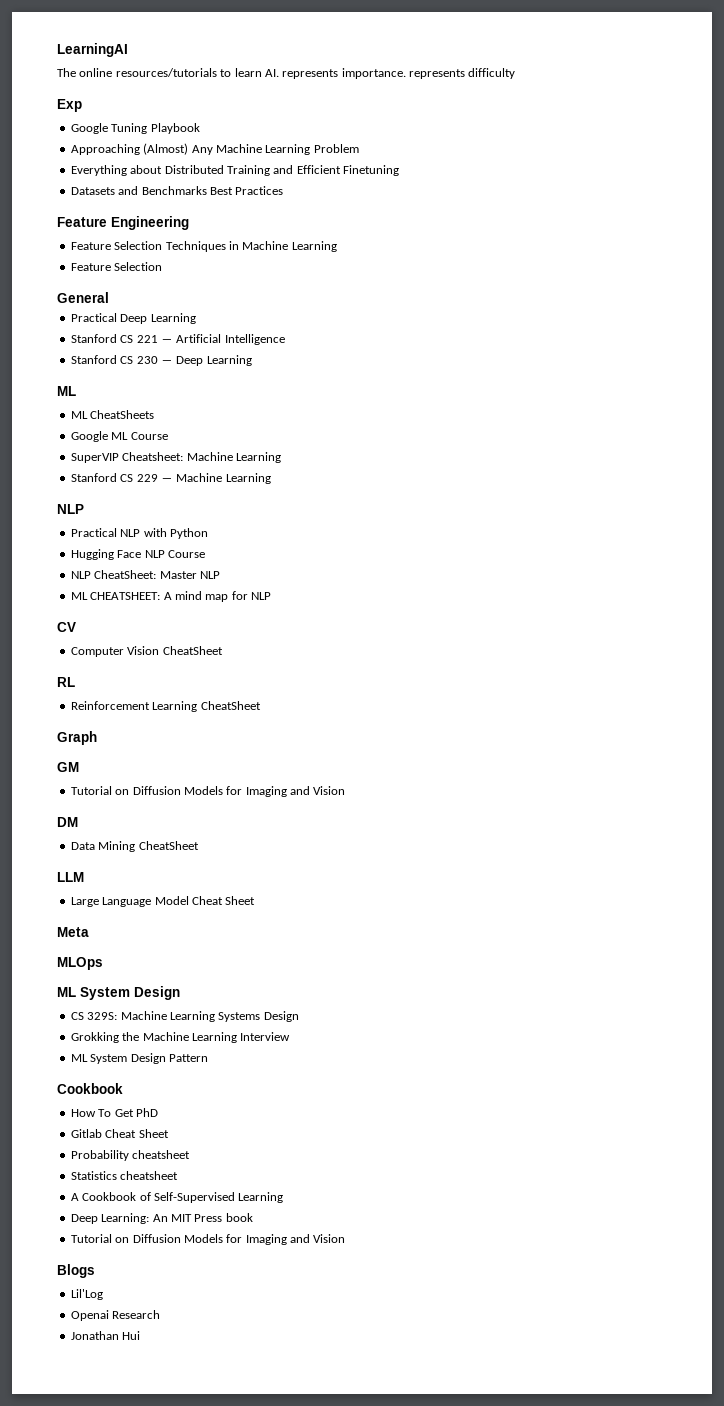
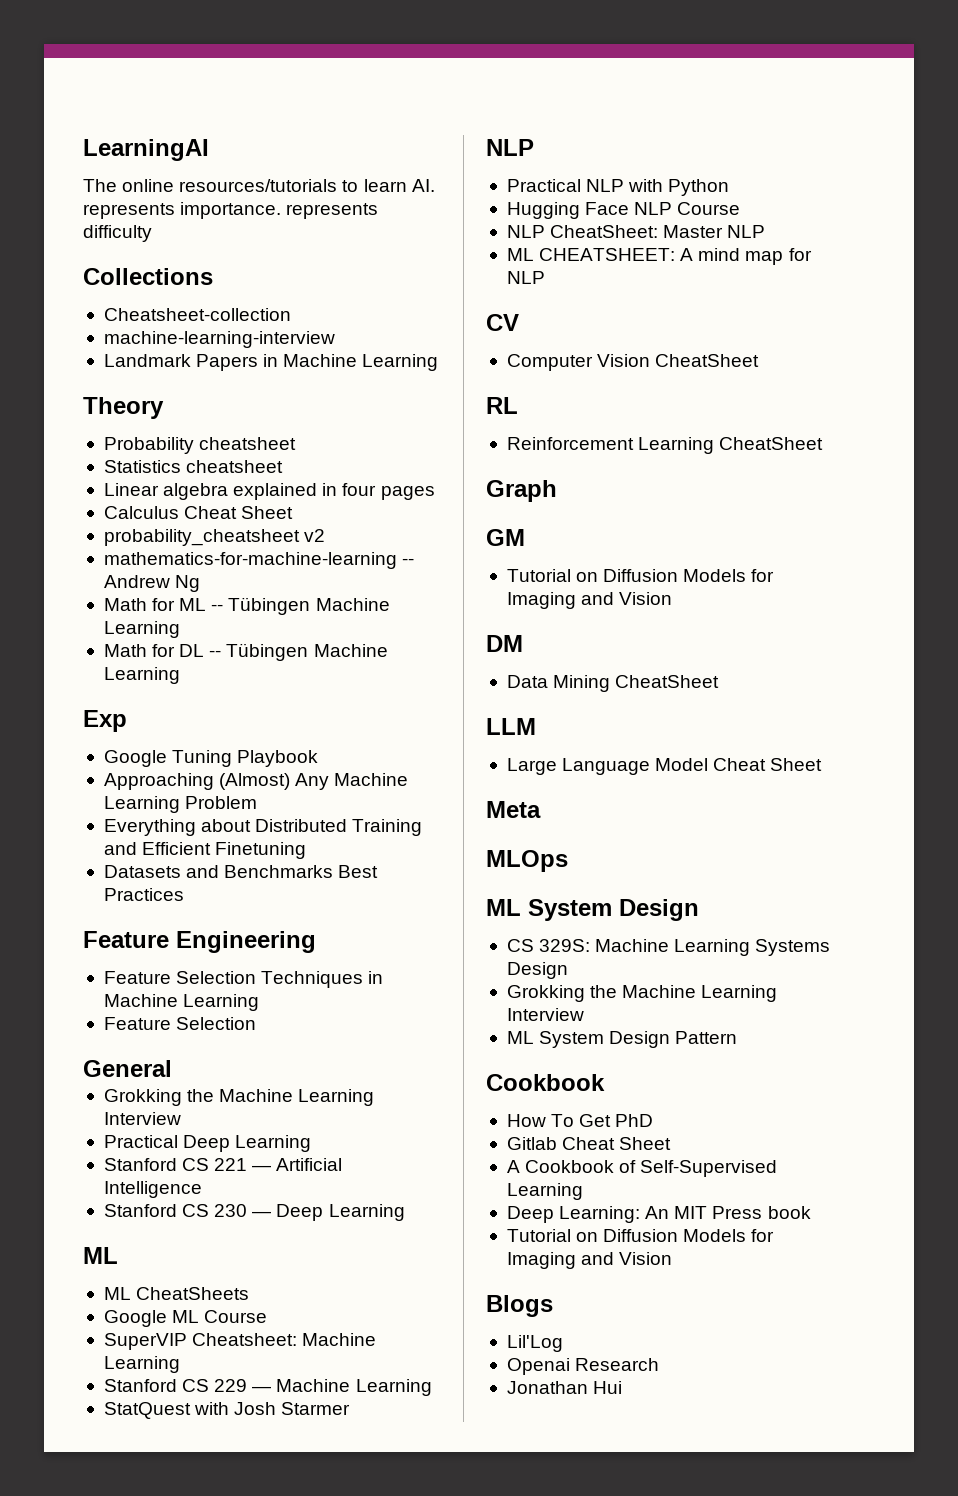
+ Collections
+ Cheatsheet-collection
+ machine-learning-interview
+ Landmark Papers in Machine Learning
+ Theory
+ Probability cheatsheet
+ Statistics cheatsheet
+ Linear algebra explained in four pages
+ Calculus Cheat Sheet
+ probability_cheatsheet v2
+ mathematics-for-machine-learning -- Andrew Ng
+ Math for ML -- Tübingen Machine Learning
+ Math for DL -- Tübingen Machine Learning
  General
+ Grokking the Machine Learning Interview
+ StatQuest with Josh Starmer
- Probability cheatsheet
- Statistics cheatsheet

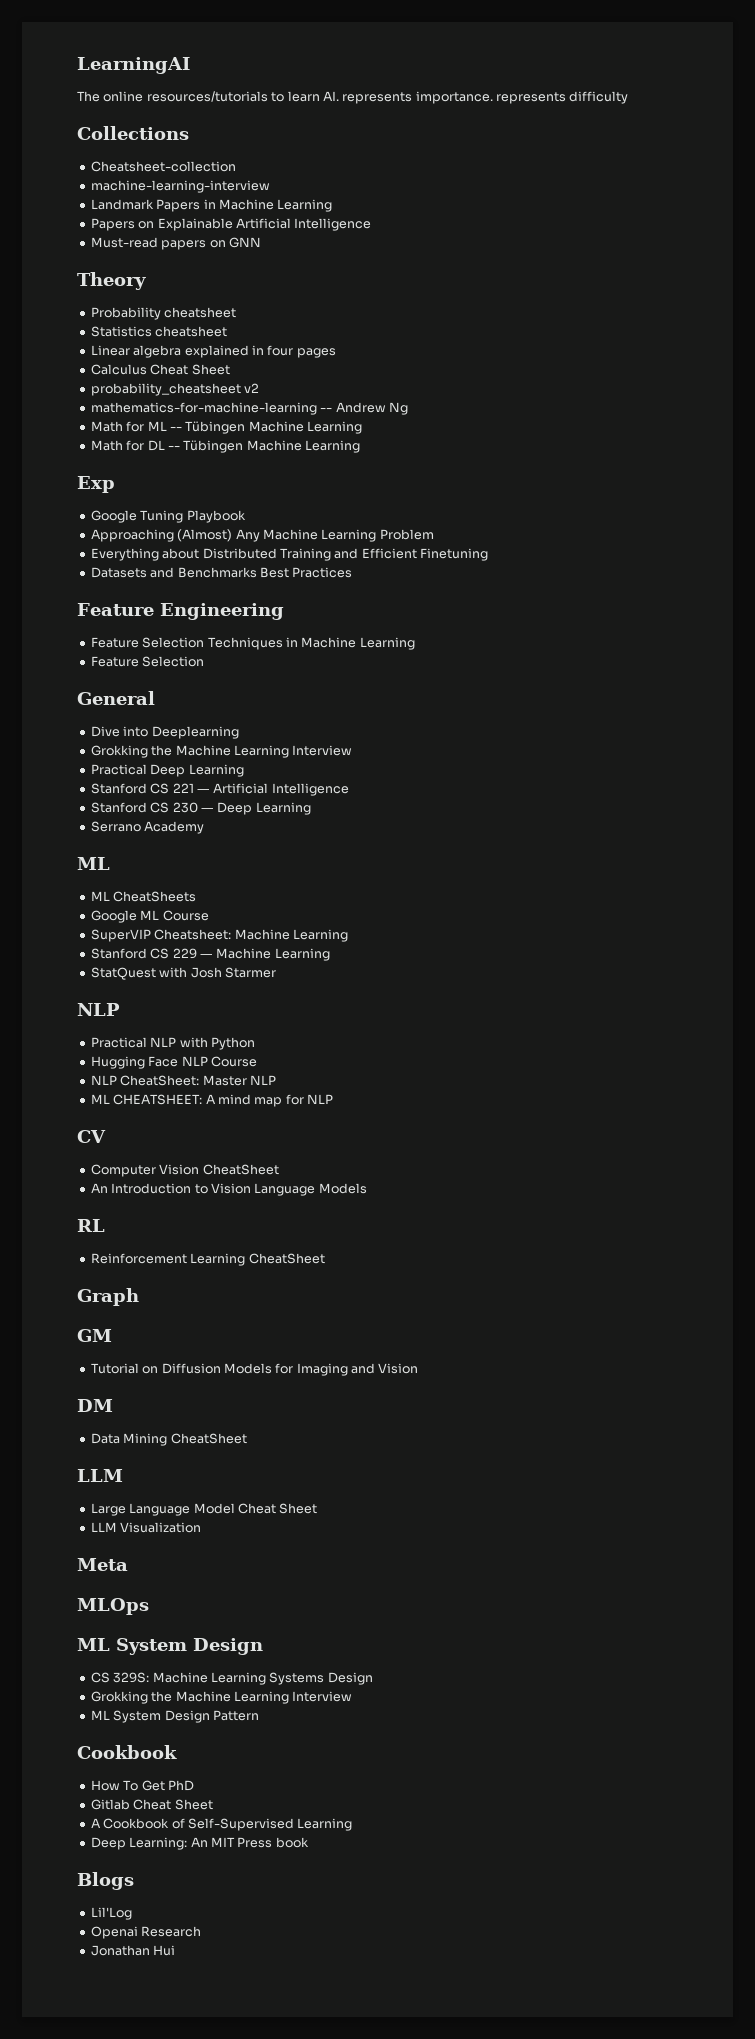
+ Papers on Explainable Artificial Intelligence
+ Must-read papers on GNN
+ Dive into Deeplearning
+ Serrano Academy
+ An Introduction to Vision Language Models
+ LLM Visualization
  Deep Learning: An MIT Press book
- Tutorial on Diffusion Models for Imaging and Vision

